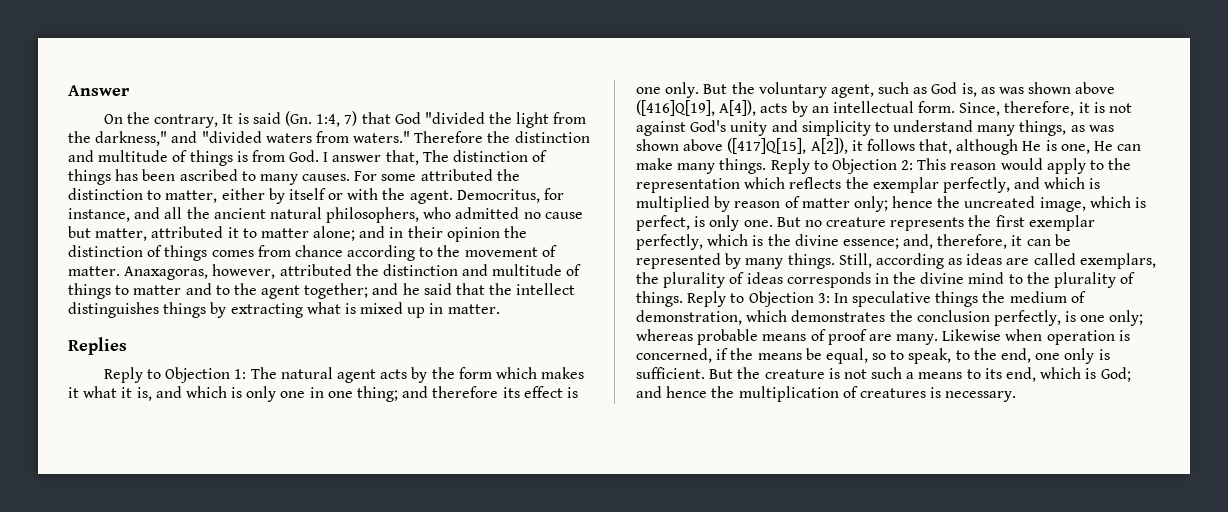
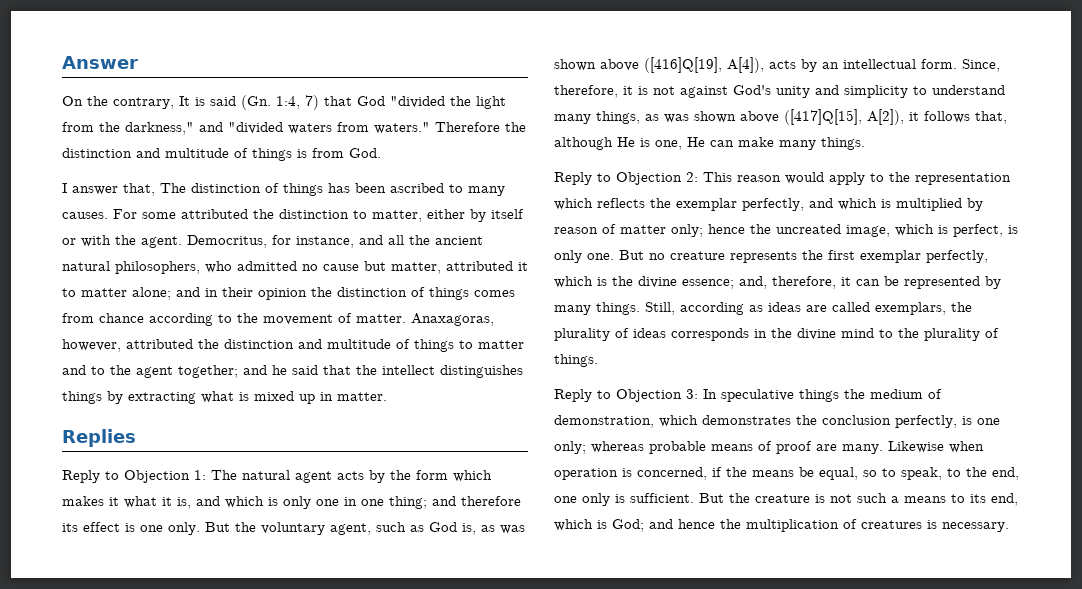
- Therefore the distinction and multitude of things is from God. I answer that, The distinction of things has been ascribed to many causes.
+ Therefore the distinction and multitude of things is from God.
+ I answer that, The distinction of things has been ascribed to many causes.
- Since, therefore, it is not against God's unity and simplicity to understand many things, as was shown above ([417]Q[15], A[2]), it follows that, although He is one, He can make many things. Reply to Objection 2:
+ Since, therefore, it is not against God's unity and simplicity to understand many things, as was shown above ([417]Q[15], A[2]), it follows that, although He is one, He can make many things.
+ Reply to Objection 2:
- Still, according as ideas are called exemplars, the plurality of ideas corresponds in the divine mind to the plurality of things. Reply to Objection 3: In speculative things the medium of demonstration, which demonstrates the conclusion perfectly, is one only; whereas probable means of proof are many.
+ Still, according as ideas are called exemplars, the plurality of ideas corresponds in the divine mind to the plurality of things.
+ Reply to Objection 3: In speculative things the medium of demonstration, which demonstrates the conclusion perfectly, is one only; whereas probable means of proof are many.

